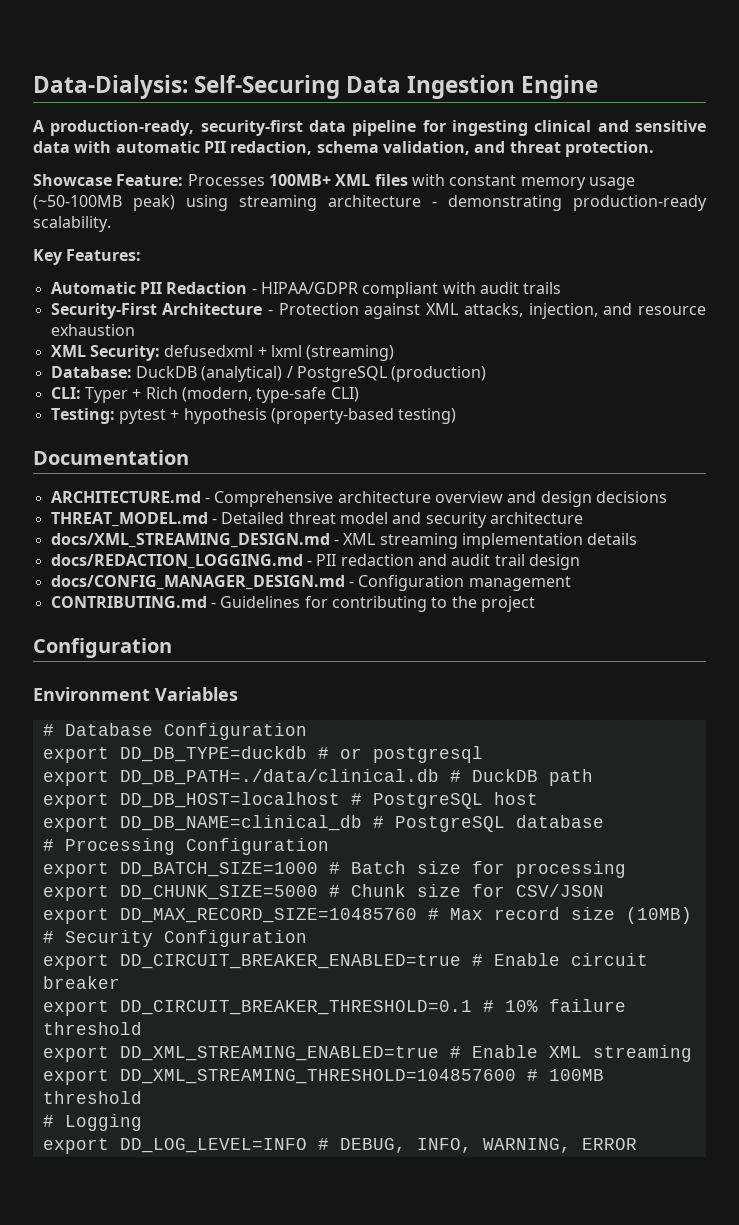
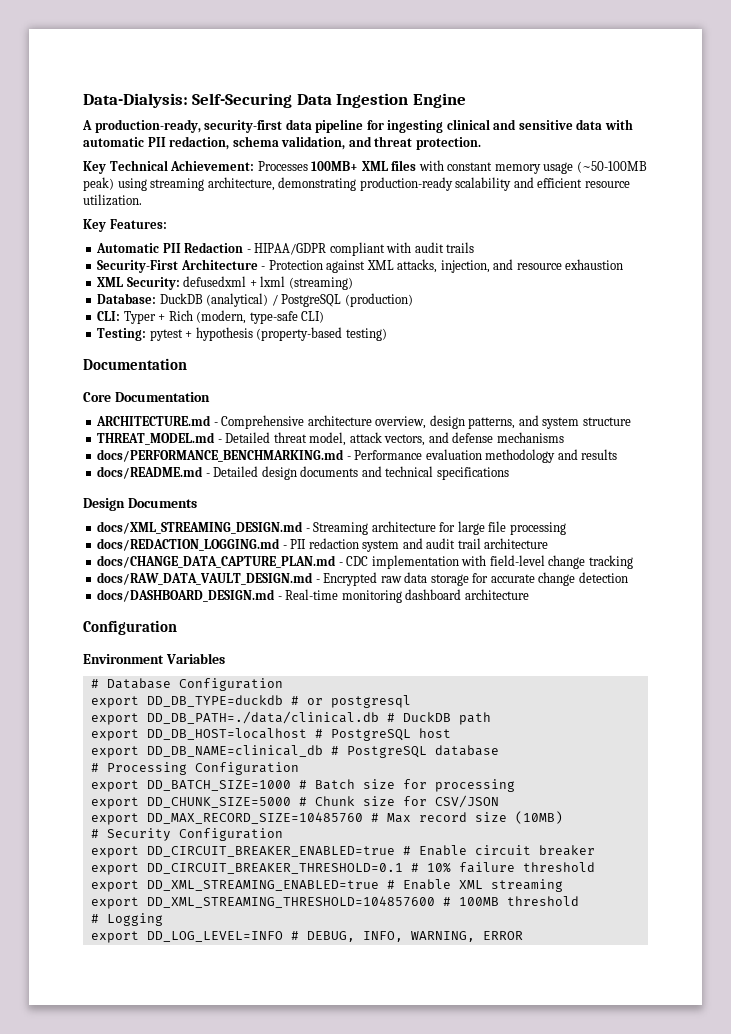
- Showcase Feature: Processes 100MB+ XML files with constant memory usage (~50-100MB peak) using streaming architecture - demonstrating production-ready scalability.
+ Key Technical Achievement: Processes 100MB+ XML files with constant memory usage (~50-100MB peak) using streaming architecture, demonstrating production-ready scalability and efficient resource utilization.
+ Core Documentation
- ARCHITECTURE.md - Comprehensive architecture overview and design decisions
- THREAT_MODEL.md - Detailed threat model and security architecture
- docs/XML_STREAMING_DESIGN.md - XML streaming implementation details
+ ARCHITECTURE.md - Comprehensive architecture overview, design patterns, and system structure
+ THREAT_MODEL.md - Detailed threat model, attack vectors, and defense mechanisms
+ docs/PERFORMANCE_BENCHMARKING.md - Performance evaluation methodology and results
+ docs/README.md - Detailed design documents and technical specifications
+ Design Documents
+ docs/XML_STREAMING_DESIGN.md - Streaming architecture for large file processing
- docs/REDACTION_LOGGING.md - PII redaction and audit trail design
- docs/CONFIG_MANAGER_DESIGN.md - Configuration management
- CONTRIBUTING.md - Guidelines for contributing to the project
+ docs/REDACTION_LOGGING.md - PII redaction system and audit trail architecture
+ docs/CHANGE_DATA_CAPTURE_PLAN.md - CDC implementation with field-level change tracking
+ docs/RAW_DATA_VAULT_DESIGN.md - Encrypted raw data storage for accurate change detection
+ docs/DASHBOARD_DESIGN.md - Real-time monitoring dashboard architecture

